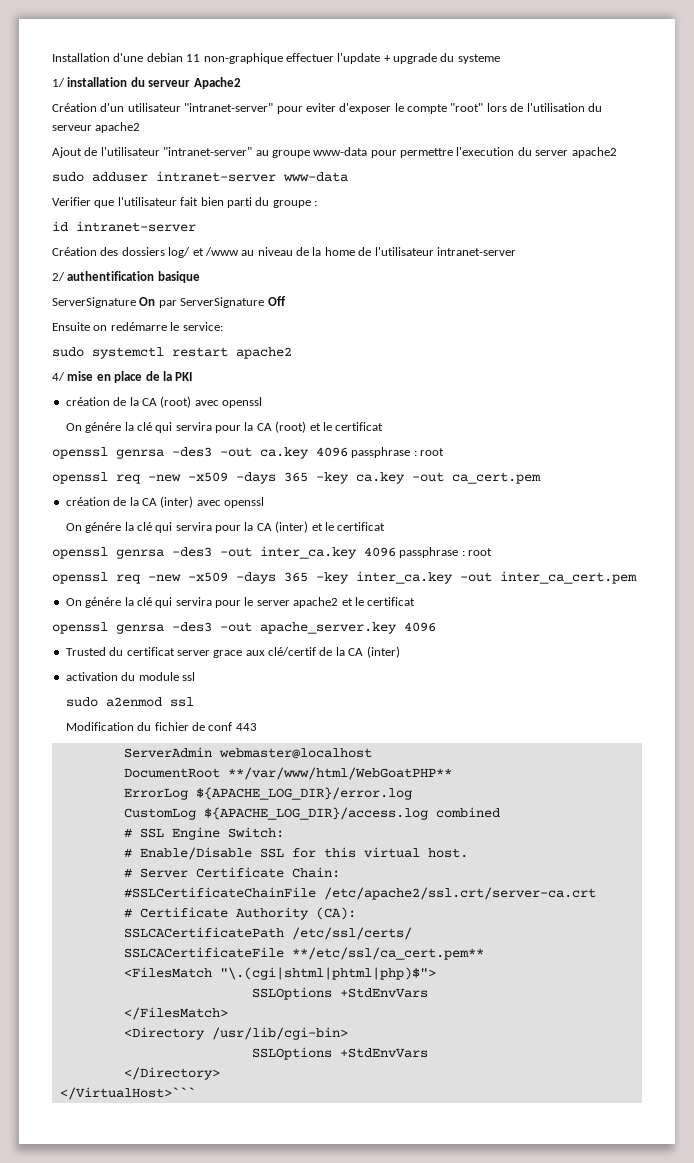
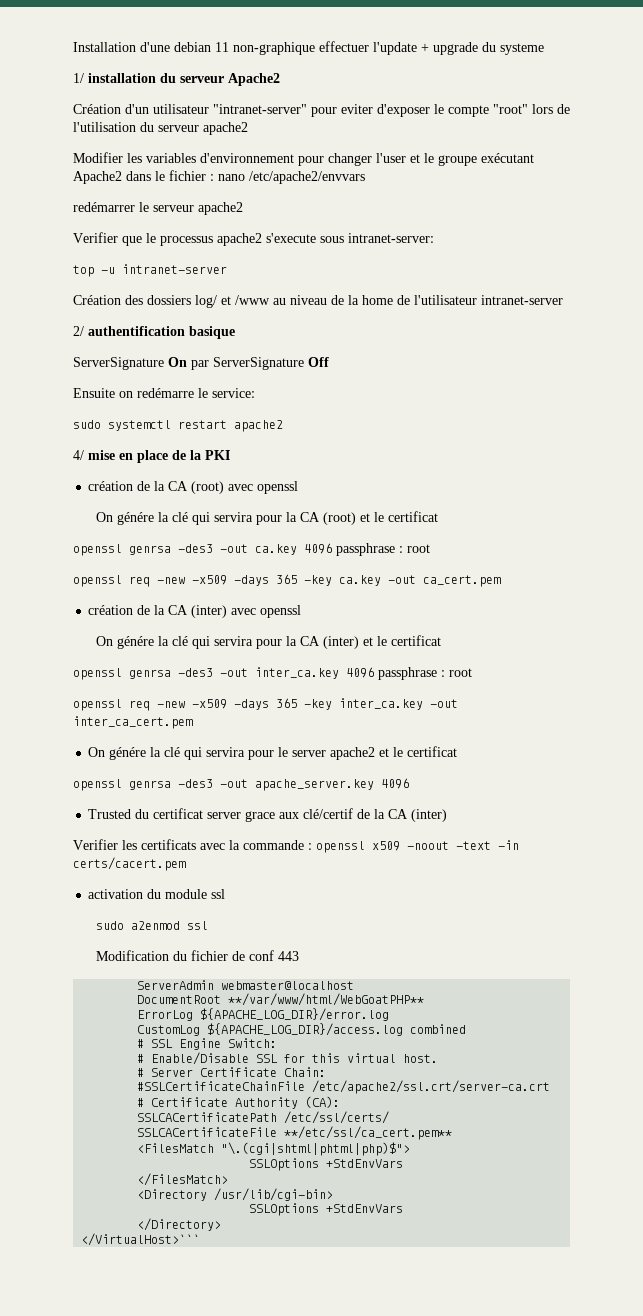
- Ajout de l'utilisateur "intranet-server" au groupe www-data pour permettre l'execution du server apache2
- sudo adduser intranet-server www-data
- Verifier que l'utilisateur fait bien parti du groupe :
- id intranet-server
+ Modifier les variables d'environnement pour changer l'user et le groupe exécutant Apache2 dans le fichier : nano /etc/apache2/envvars
+ redémarrer le serveur apache2
+ Verifier que le processus apache2 s'execute sous intranet-server:
+ top -u intranet-server
+ Verifier les certificats avec la commande : openssl x509 -noout -text -in certs/cacert.pem

